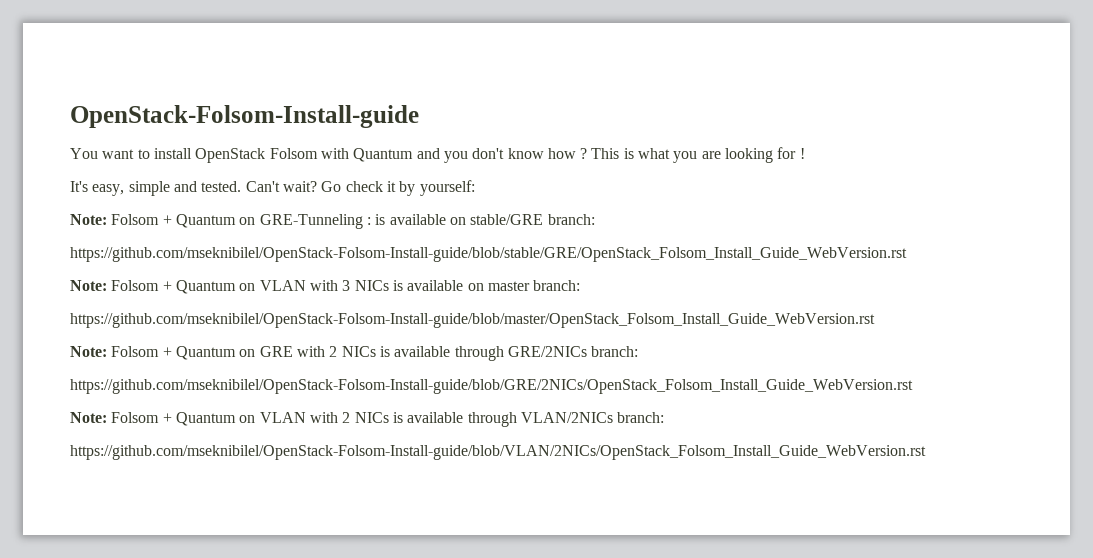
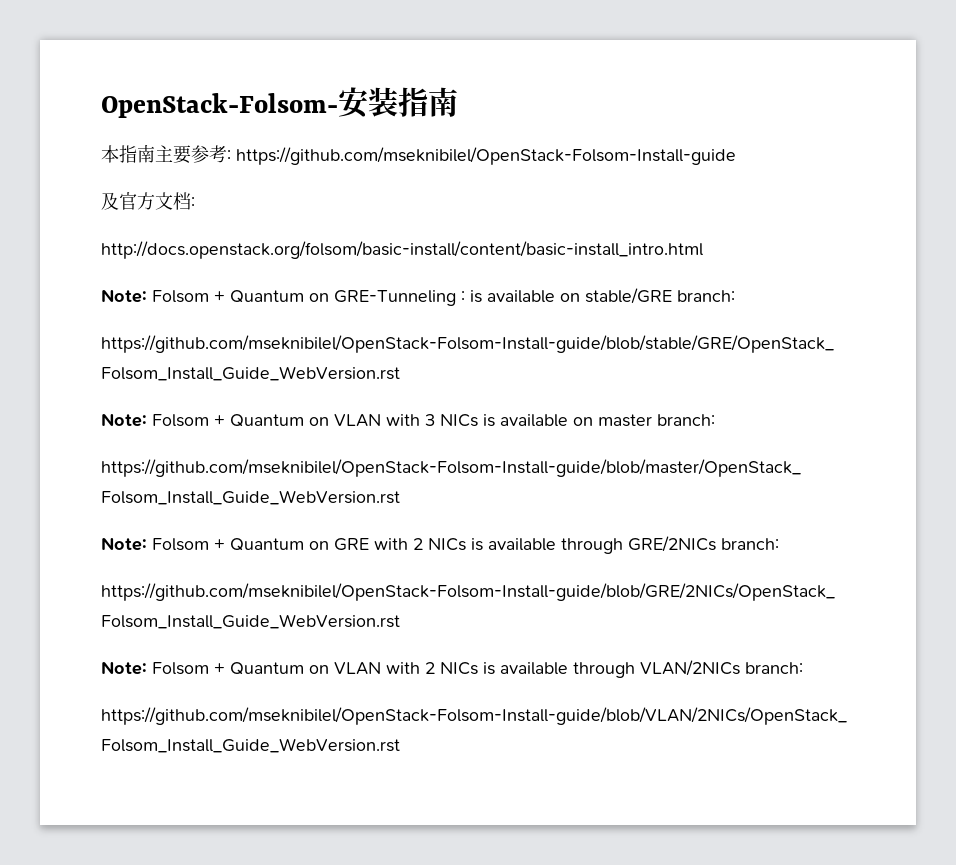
- OpenStack-Folsom-Install-guide
- You want to install OpenStack Folsom with Quantum and you don't know how ? This is what you are looking for !
- It's easy, simple and tested. Can't wait? Go check it by yourself:
+ OpenStack-Folsom-安装指南
+ 本指南主要参考: https://github.com/mseknibilel/OpenStack-Folsom-Install-guide
+ 及官方文档:
+ http://docs.openstack.org/folsom/basic-install/content/basic-install_intro.html

